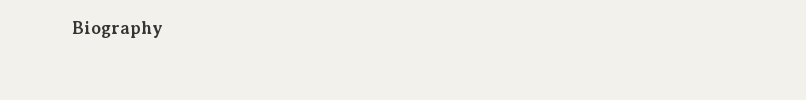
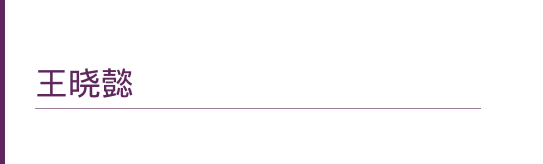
- Biography
+ 王晓懿

